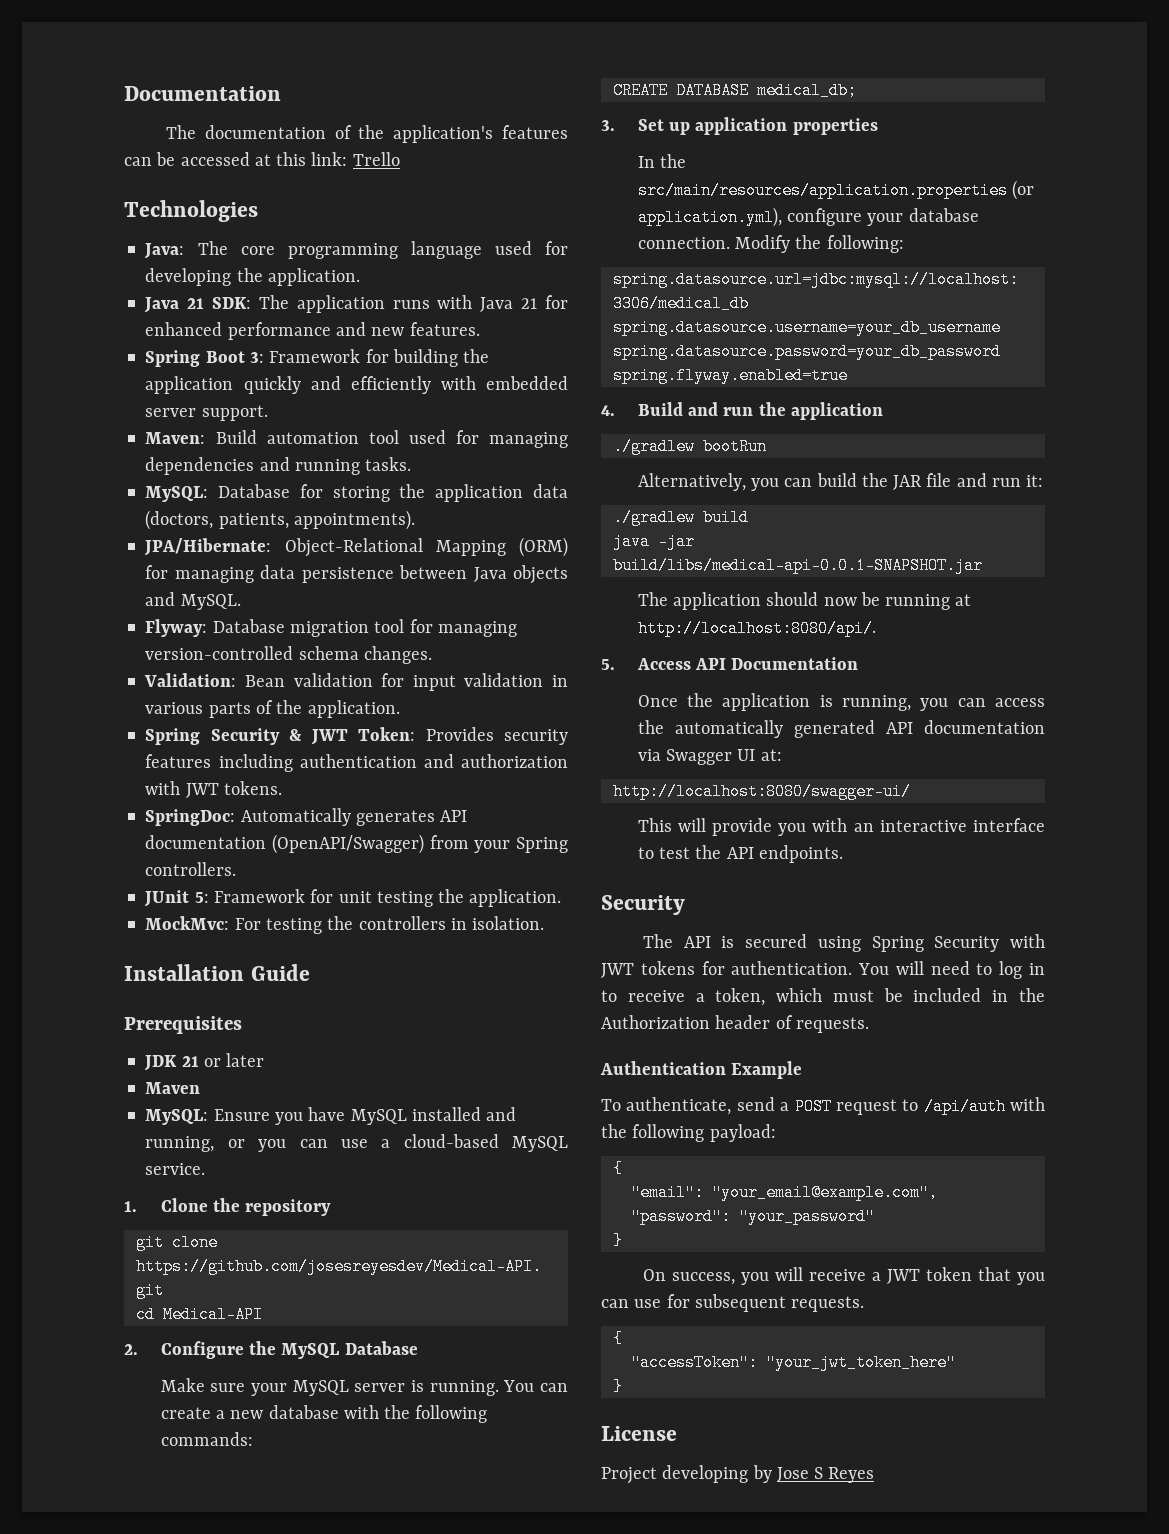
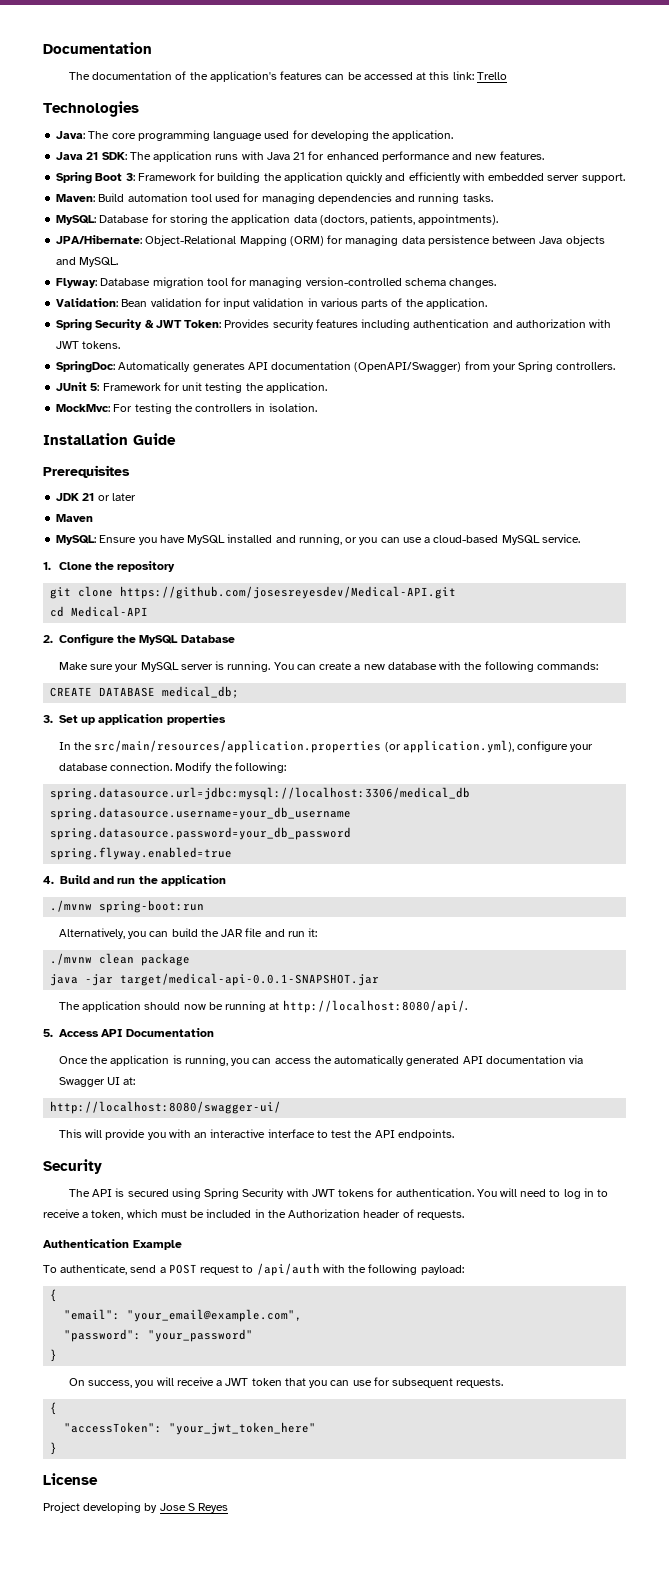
- ./gradlew bootRun
+ ./mvnw spring-boot:run
- ./gradlew build
+ ./mvnw clean package
- java -jar build/libs/medical-api-0.0.1-SNAPSHOT.jar
+ java -jar target/medical-api-0.0.1-SNAPSHOT.jar

